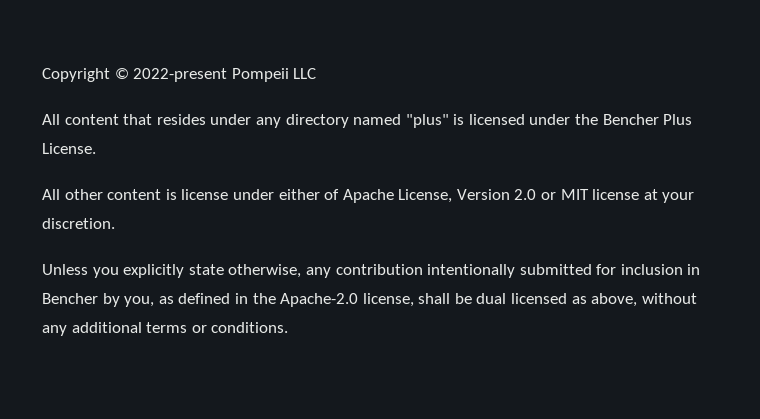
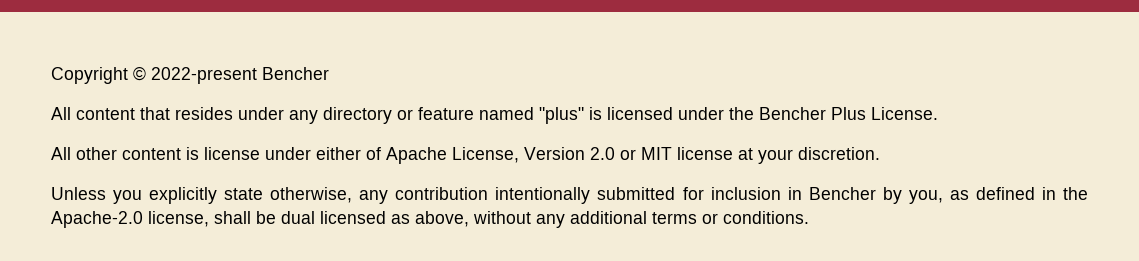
- Copyright © 2022-present Pompeii LLC
+ Copyright © 2022-present Bencher
- All content that resides under any directory named "plus" is licensed under the Bencher Plus License.
+ All content that resides under any directory or feature named "plus" is licensed under the Bencher Plus License.

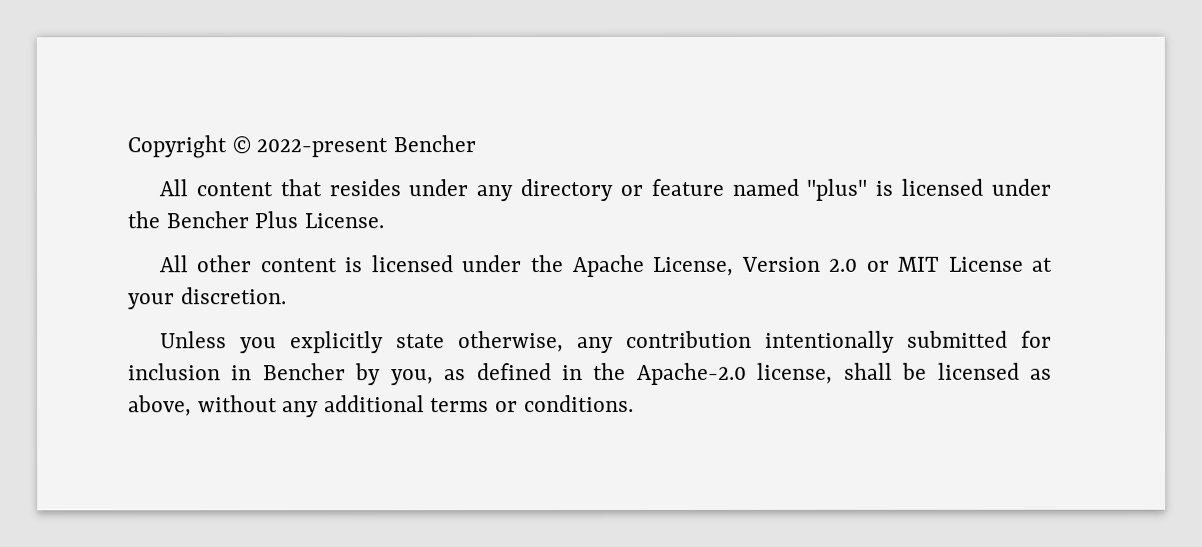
- All other content is license under either of Apache License, Version 2.0 or MIT license at your discretion.
+ All other content is licensed under the Apache License, Version 2.0 or MIT License at your discretion.
- Unless you explicitly state otherwise, any contribution intentionally submitted for inclusion in Bencher by you, as defined in the Apache-2.0 license, shall be dual licensed as above, without any additional terms or conditions.
+ Unless you explicitly state otherwise, any contribution intentionally submitted for inclusion in Bencher by you, as defined in the Apache-2.0 license, shall be licensed as above, without any additional terms or conditions.

